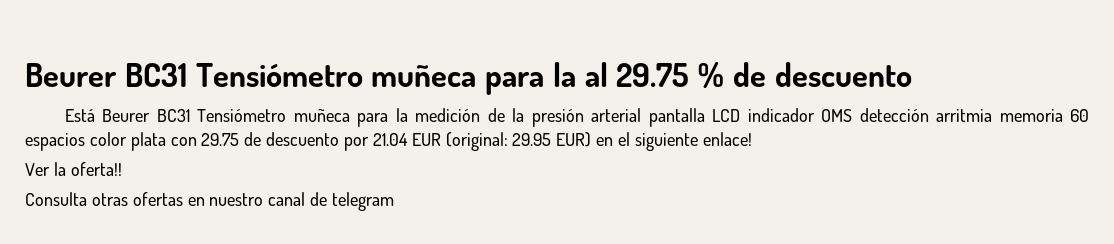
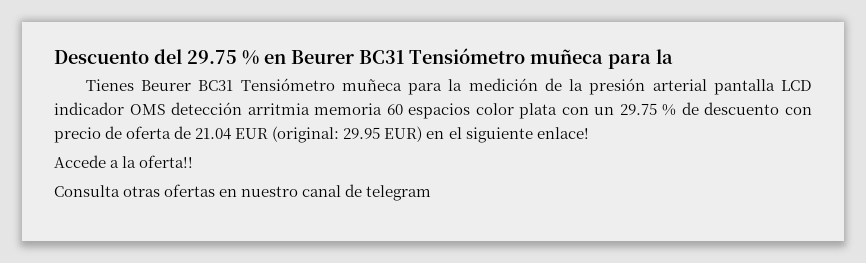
- Beurer BC31 Tensiómetro muñeca para la al 29.75 % de descuento
- Está Beurer BC31 Tensiómetro muñeca para la medición de la presión arterial pantalla LCD indicador OMS detección arritmia memoria 60 espacios color plata con 29.75 de descuento por 21.04 EUR (original: 29.95 EUR) en el siguiente enlace!
+ Descuento del 29.75 % en Beurer BC31 Tensiómetro muñeca para la
+ Tienes Beurer BC31 Tensiómetro muñeca para la medición de la presión arterial pantalla LCD indicador OMS detección arritmia memoria 60 espacios color plata con un 29.75 % de descuento con precio de oferta de 21.04 EUR (original: 29.95 EUR) en el siguiente enlace!
- Ver la oferta!!
+ Accede a la oferta!!

